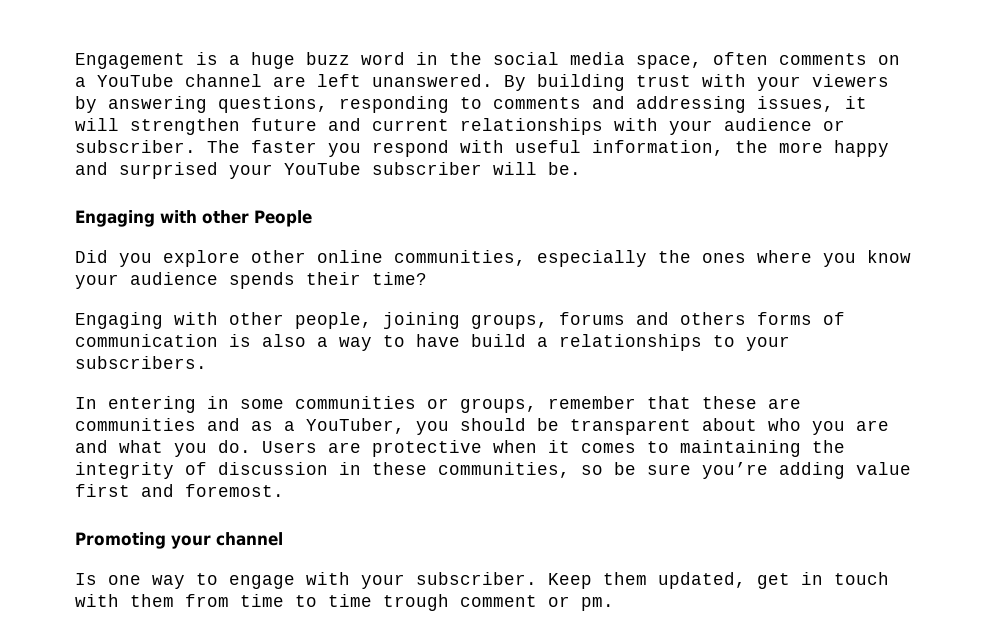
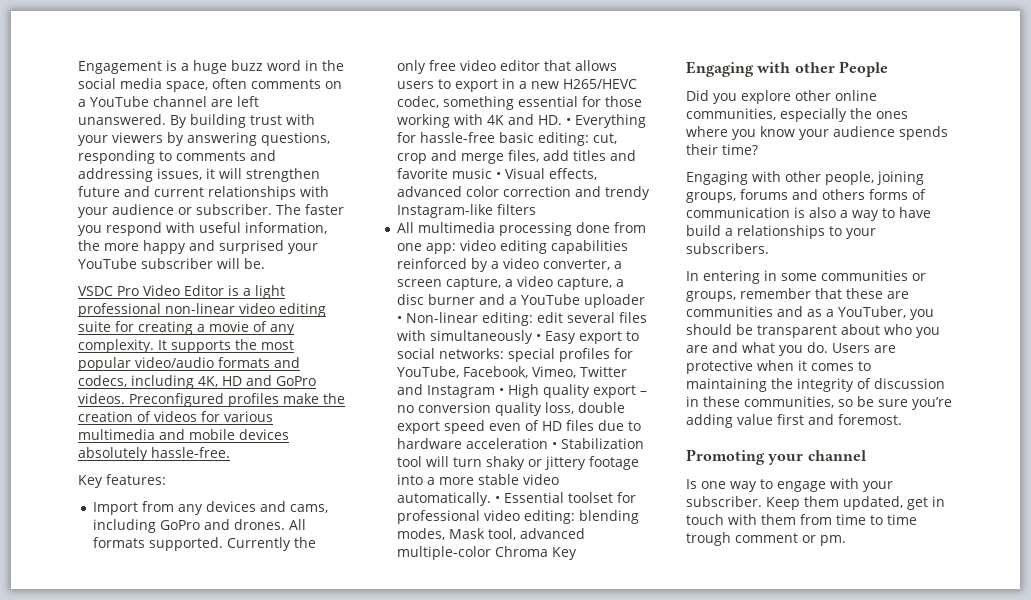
+ VSDC Pro Video Editor is a light professional non-linear video editing suite for creating a movie of any complexity. It supports the most popular video/audio formats and codecs, including 4K, HD and GoPro videos. Preconfigured profiles make the creation of videos for various multimedia and mobile devices absolutely hassle-free.
+ Key features:
+ Import from any devices and cams, including GoPro and drones. All formats supported. Сurrently the only free video editor that allows users to export in a new H265/HEVC codec, something essential for those working with 4K and HD. • Everything for hassle-free basic editing: cut, crop and merge files, add titles and favorite music • Visual effects, advanced color correction and trendy Instagram-like filters
+ All multimedia processing done from one app: video editing capabilities reinforced by a video converter, a screen capture, a video capture, a disc burner and a YouTube uploader • Non-linear editing: edit several files with simultaneously • Easy export to social networks: special profiles for YouTube, Facebook, Vimeo, Twitter and Instagram • High quality export – no conversion quality loss, double export speed even of HD files due to hardware acceleration • Stabilization tool will turn shaky or jittery footage into a more stable video automatically. • Essential toolset for professional video editing: blending modes, Mask tool, advanced multiple-color Chroma Key

